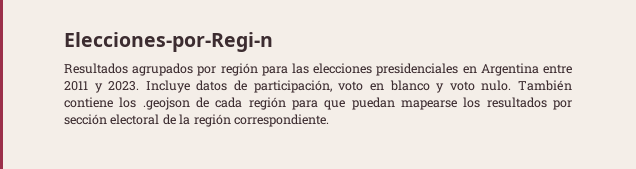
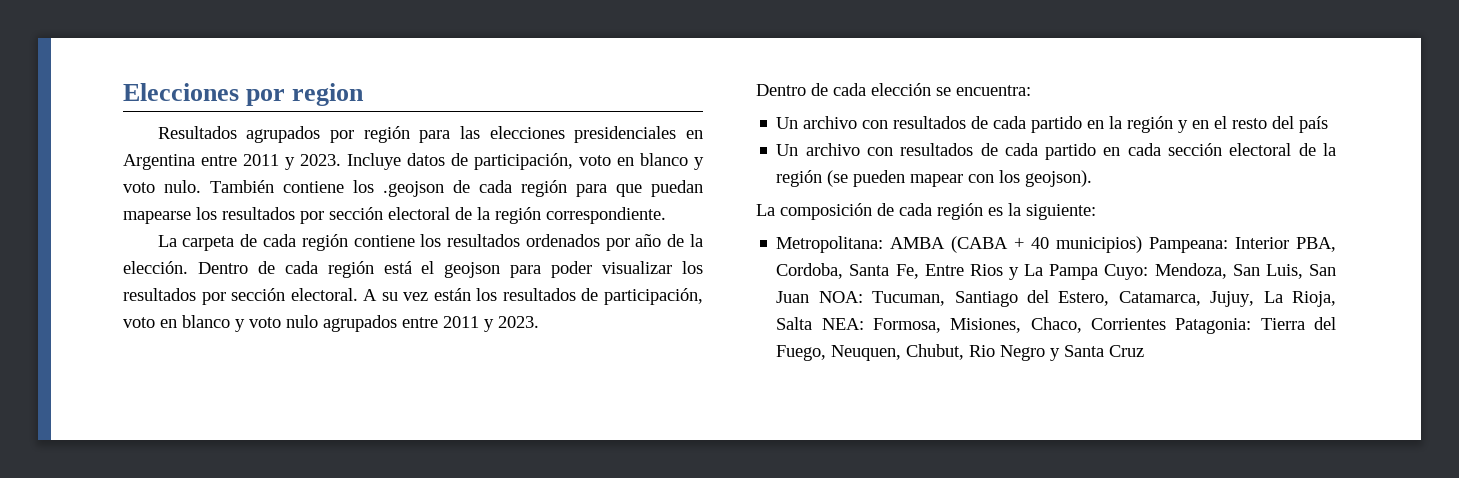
- Elecciones-por-Regi-n
+ Elecciones por region
+ La carpeta de cada región contiene los resultados ordenados por año de la elección. Dentro de cada región está el geojson para poder visualizar los resultados por sección electoral. A su vez están los resultados de participación, voto en blanco y voto nulo agrupados entre 2011 y 2023.
+ Dentro de cada elección se encuentra:
+ Un archivo con resultados de cada partido en la región y en el resto del país
+ Un archivo con resultados de cada partido en cada sección electoral de la región (se pueden mapear con los geojson).
+ La composición de cada región es la siguiente:
+ Metropolitana: AMBA (CABA + 40 municipios) Pampeana: Interior PBA, Cordoba, Santa Fe, Entre Rios y La Pampa Cuyo: Mendoza, San Luis, San Juan NOA: Tucuman, Santiago del Estero, Catamarca, Jujuy, La Rioja, Salta NEA: Formosa, Misiones, Chaco, Corrientes Patagonia: Tierra del Fuego, Neuquen, Chubut, Rio Negro y Santa Cruz

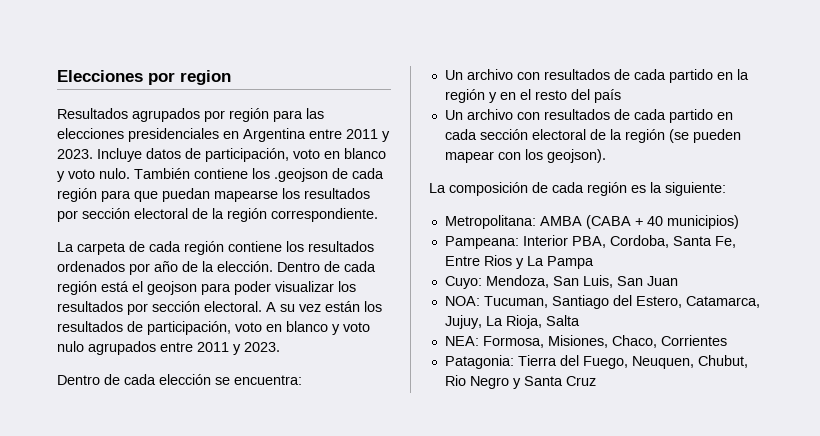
- Metropolitana: AMBA (CABA + 40 municipios) Pampeana: Interior PBA, Cordoba, Santa Fe, Entre Rios y La Pampa Cuyo: Mendoza, San Luis, San Juan NOA: Tucuman, Santiago del Estero, Catamarca, Jujuy, La Rioja, Salta NEA: Formosa, Misiones, Chaco, Corrientes Patagonia: Tierra del Fuego, Neuquen, Chubut, Rio Negro y Santa Cruz
+ Metropolitana: AMBA (CABA + 40 municipios)
+ Pampeana: Interior PBA, Cordoba, Santa Fe, Entre Rios y La Pampa
+ Cuyo: Mendoza, San Luis, San Juan
+ NOA: Tucuman, Santiago del Estero, Catamarca, Jujuy, La Rioja, Salta
+ NEA: Formosa, Misiones, Chaco, Corrientes
+ Patagonia: Tierra del Fuego, Neuquen, Chubut, Rio Negro y Santa Cruz

